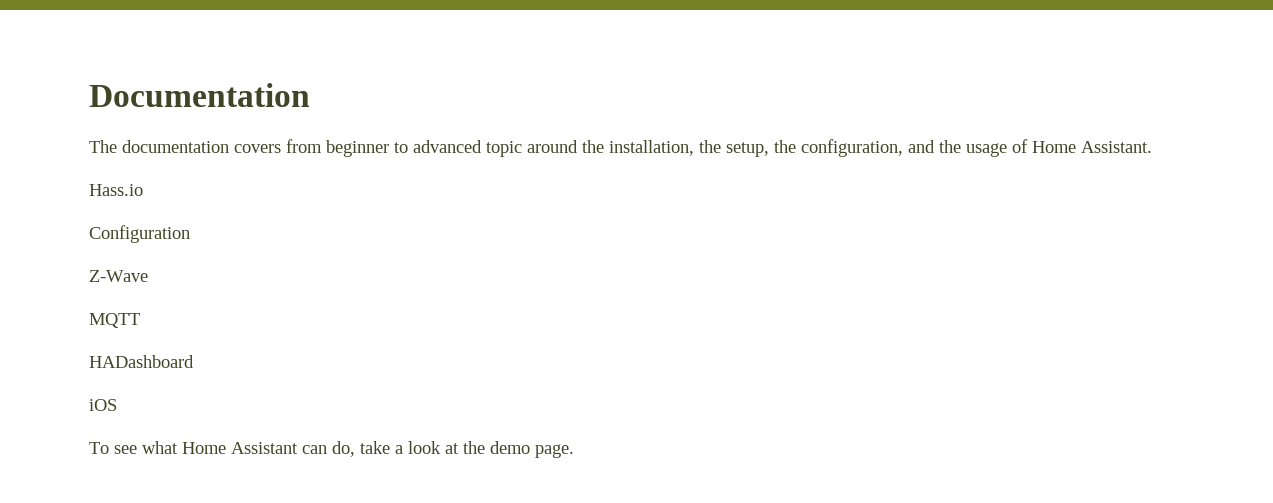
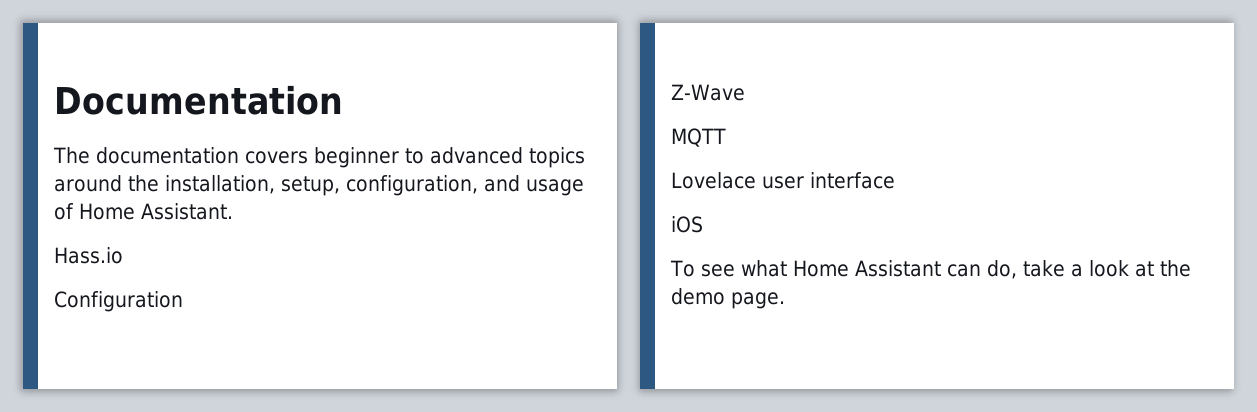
- The documentation covers from beginner to advanced topic around the installation, the setup, the configuration, and the usage of Home Assistant.
+ The documentation covers beginner to advanced topics around the installation, setup, configuration, and usage of Home Assistant.
- HADashboard
+ Lovelace user interface

